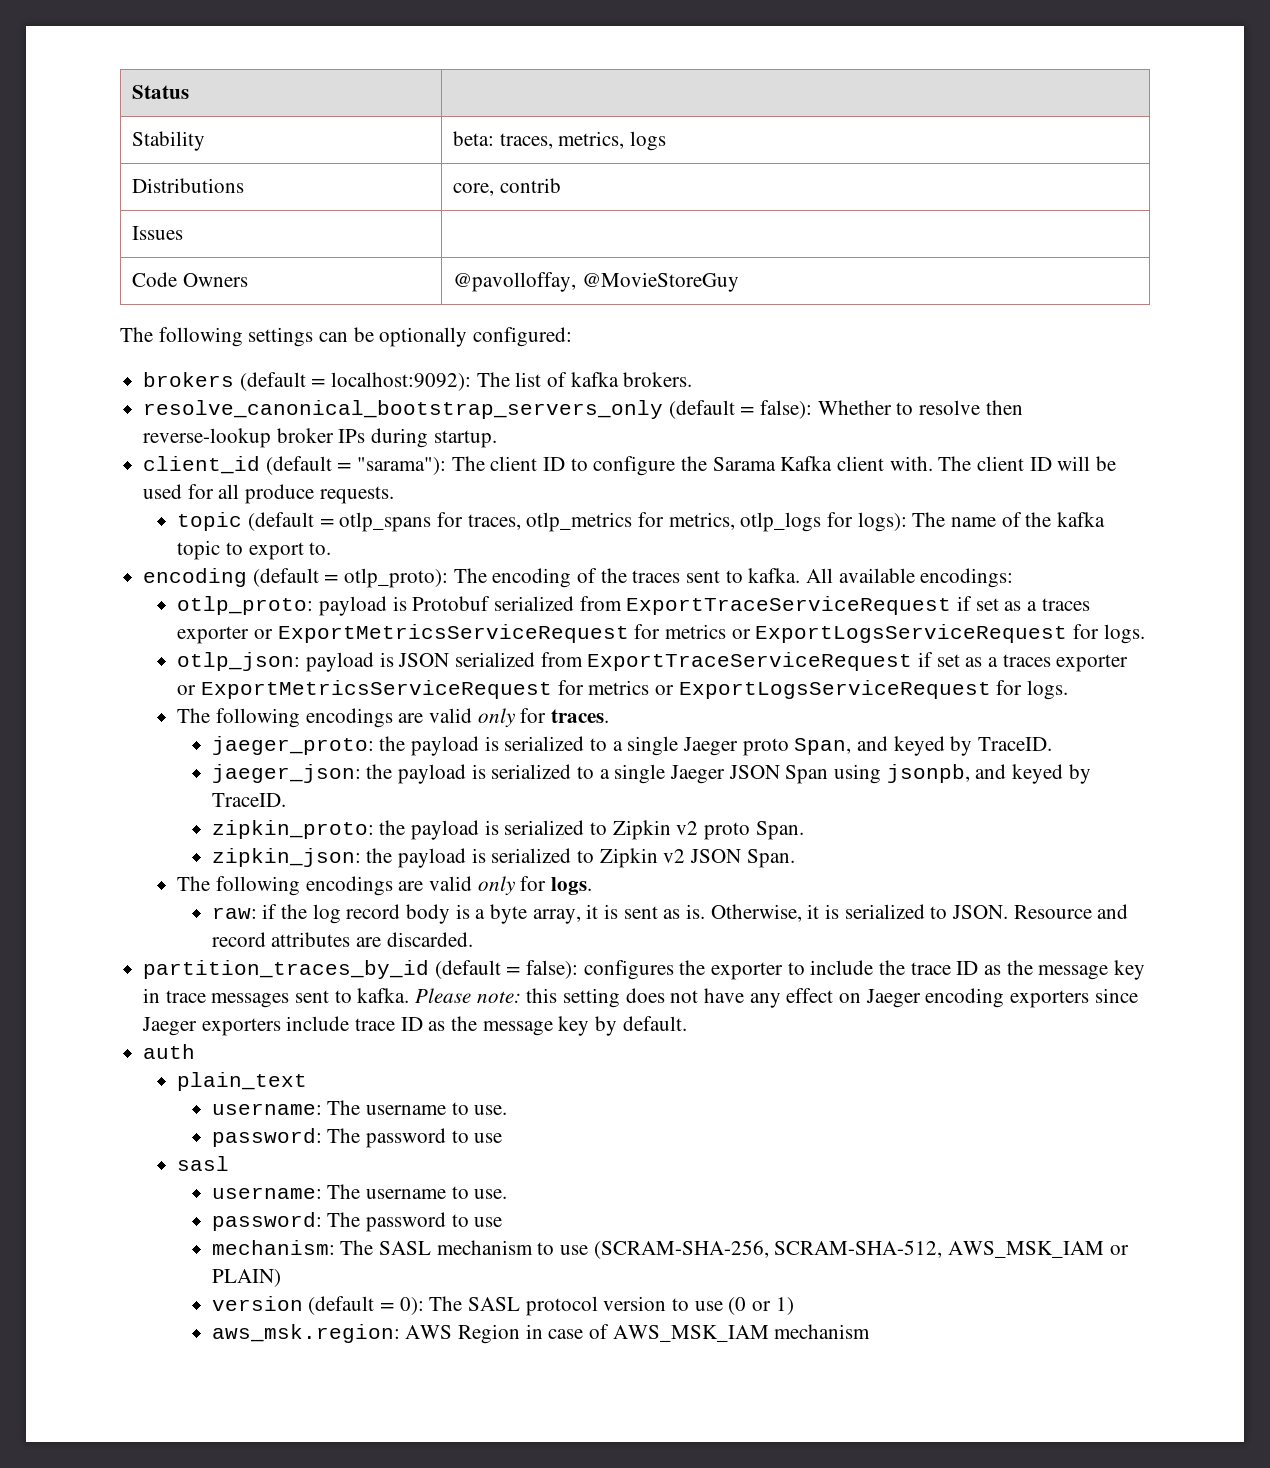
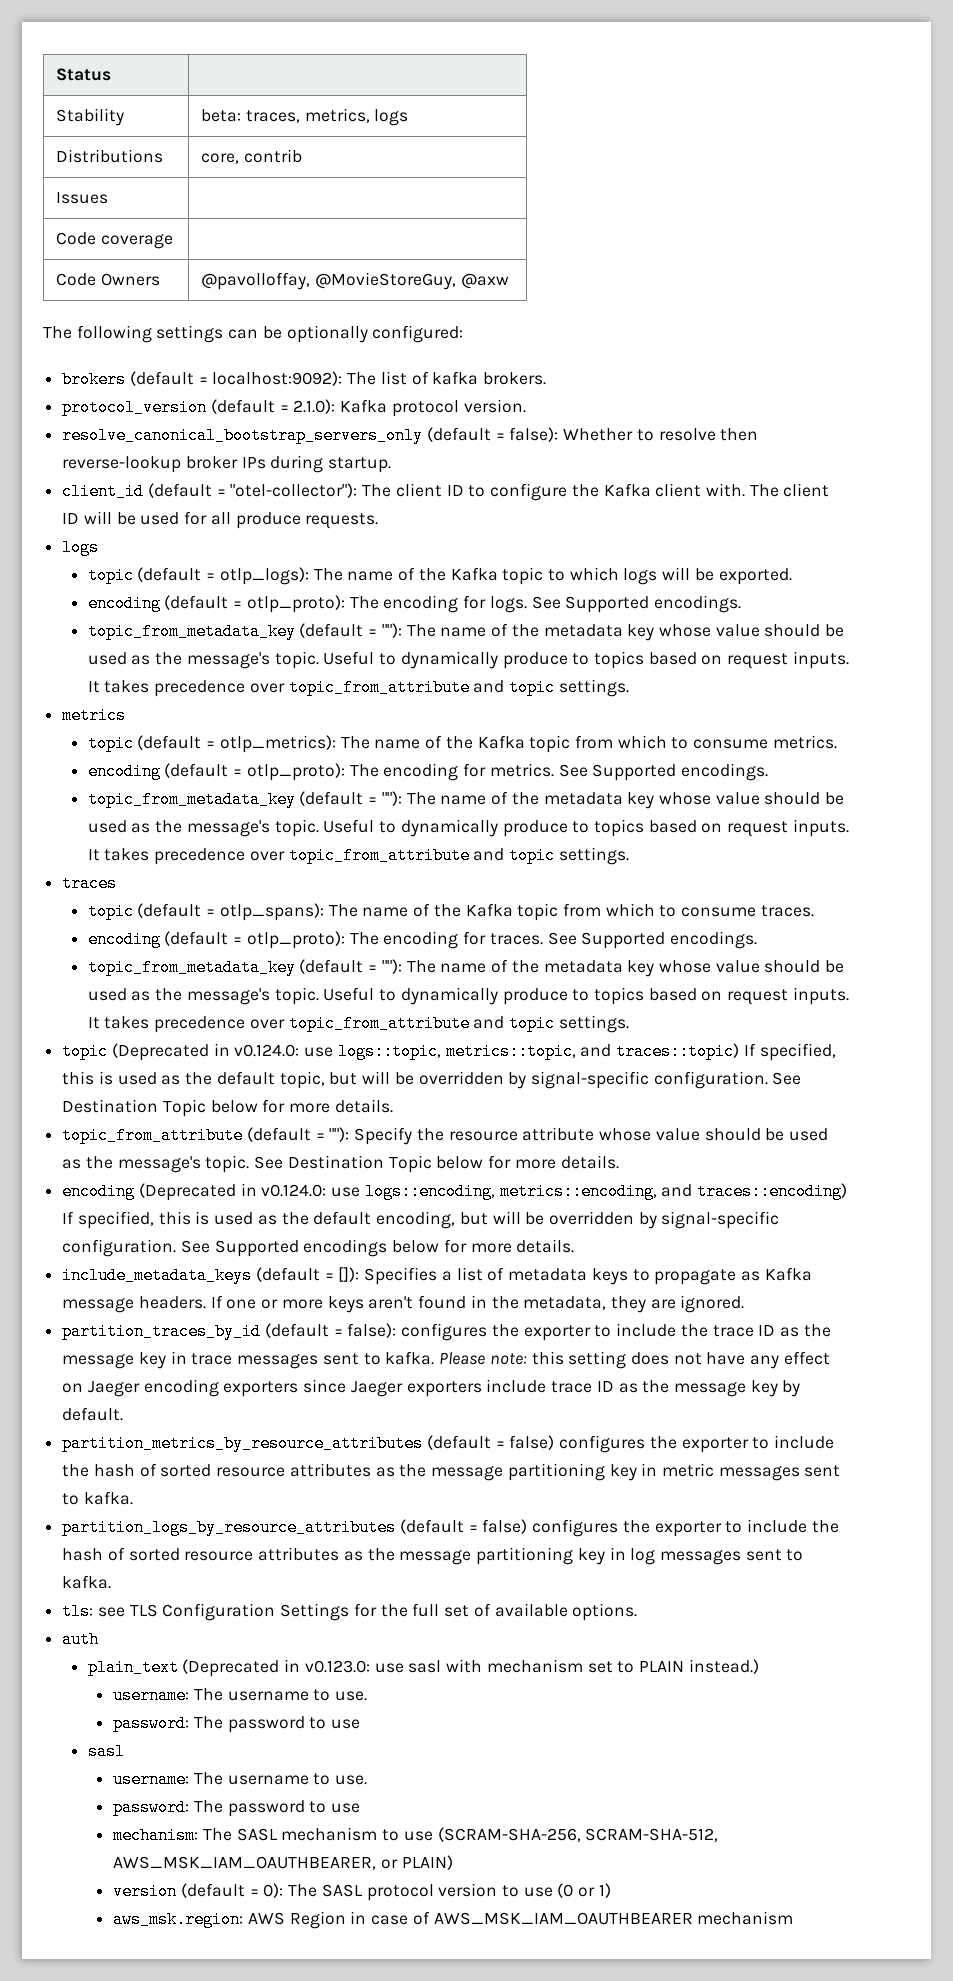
+ Code coverage |
- Code Owners | @pavolloffay, @MovieStoreGuy
+ Code Owners | @pavolloffay, @MovieStoreGuy, @axw
+ protocol_version (default = 2.1.0): Kafka protocol version.
- client_id (default = "sarama"): The client ID to configure the Sarama Kafka client with.
+ client_id (default = "otel-collector"): The client ID to configure the Kafka client with.
  The client ID will be used for all produce requests.
- topic (default = otlp_spans for traces, otlp_metrics for metrics, otlp_logs for logs): The name of the kafka topic to export to.
- encoding (default = otlp_proto): The encoding of the traces sent to kafka. All available encodings:
- otlp_proto: payload is Protobuf serialized from ExportTraceServiceRequest if set as a traces exporter or ExportMetricsServiceRequest for metrics or ExportLogsServiceRequest for logs.
- otlp_json: payload is JSON serialized from ExportTraceServiceRequest if set as a traces exporter or ExportMetricsServiceRequest for metrics or ExportLogsServiceRequest for logs.
- The following encodings are valid only for traces.
- jaeger_proto: the payload is serialized to a single Jaeger proto Span, and keyed by TraceID.
- jaeger_json: the payload is serialized to a single Jaeger JSON Span using jsonpb, and keyed by TraceID.
- zipkin_proto: the payload is serialized to Zipkin v2 proto Span.
- zipkin_json: the payload is serialized to Zipkin v2 JSON Span.
- The following encodings are valid only for logs.
- raw: if the log record body is a byte array, it is sent as is. Otherwise, it is serialized to JSON. Resource and record attributes are discarded.
+ logs
+ topic (default = otlp_logs): The name of the Kafka topic to which logs will be exported.
+ encoding (default = otlp_proto): The encoding for logs. See Supported encodings.
+ topic_from_metadata_key (default = ""): The name of the metadata key whose value should be used as the message's topic. Useful to dynamically produce to topics based on request inputs. It takes precedence over topic_from_attribute and topic settings.
+ metrics
+ topic (default = otlp_metrics): The name of the Kafka topic from which to consume metrics.
+ encoding (default = otlp_proto): The encoding for metrics. See Supported encodings.
+ topic_from_metadata_key (default = ""): The name of the metadata key whose value should be used as the message's topic. Useful to dynamically produce to topics based on request inputs. It takes precedence over topic_from_attribute and topic settings.
+ traces
+ topic (default = otlp_spans): The name of the Kafka topic from which to consume traces.
+ encoding (default = otlp_proto): The encoding for traces. See Supported encodings.
+ topic_from_metadata_key (default = ""): The name of the metadata key whose value should be used as the message's topic. Useful to dynamically produce to topics based on request inputs. It takes precedence over topic_from_attribute and topic settings.
+ topic (Deprecated in v0.124.0: use logs::topic, metrics::topic, and traces::topic) If specified, this is used as the default topic, but will be overridden by signal-specific configuration. See Destination Topic below for more details.
+ topic_from_attribute (default = ""): Specify the resource attribute whose value should be used as the message's topic. See Destination Topic below for more details.
+ encoding (Deprecated in v0.124.0: use logs::encoding, metrics::encoding, and traces::encoding) If specified, this is used as the default encoding, but will be overridden by signal-specific configuration. See Supported encodings below for more details.
+ include_metadata_keys (default = []): Specifies a list of metadata keys to propagate as Kafka message headers. If one or more keys aren't found in the metadata, they are ignored.
+ partition_metrics_by_resource_attributes (default = false) configures the exporter to include the hash of sorted resource attributes as the message partitioning key in metric messages sent to kafka.
+ partition_logs_by_resource_attributes (default = false) configures the exporter to include the hash of sorted resource attributes as the message partitioning key in log messages sent to kafka.
+ tls: see TLS Configuration Settings for the full set of available options.
  auth
- plain_text
+ plain_text (Deprecated in v0.123.0: use sasl with mechanism set to PLAIN instead.)
- mechanism: The SASL mechanism to use (SCRAM-SHA-256, SCRAM-SHA-512, AWS_MSK_IAM or PLAIN)
+ mechanism: The SASL mechanism to use (SCRAM-SHA-256, SCRAM-SHA-512, AWS_MSK_IAM_OAUTHBEARER, or PLAIN)
- aws_msk.region: AWS Region in case of AWS_MSK_IAM mechanism
+ aws_msk.region: AWS Region in case of AWS_MSK_IAM_OAUTHBEARER mechanism

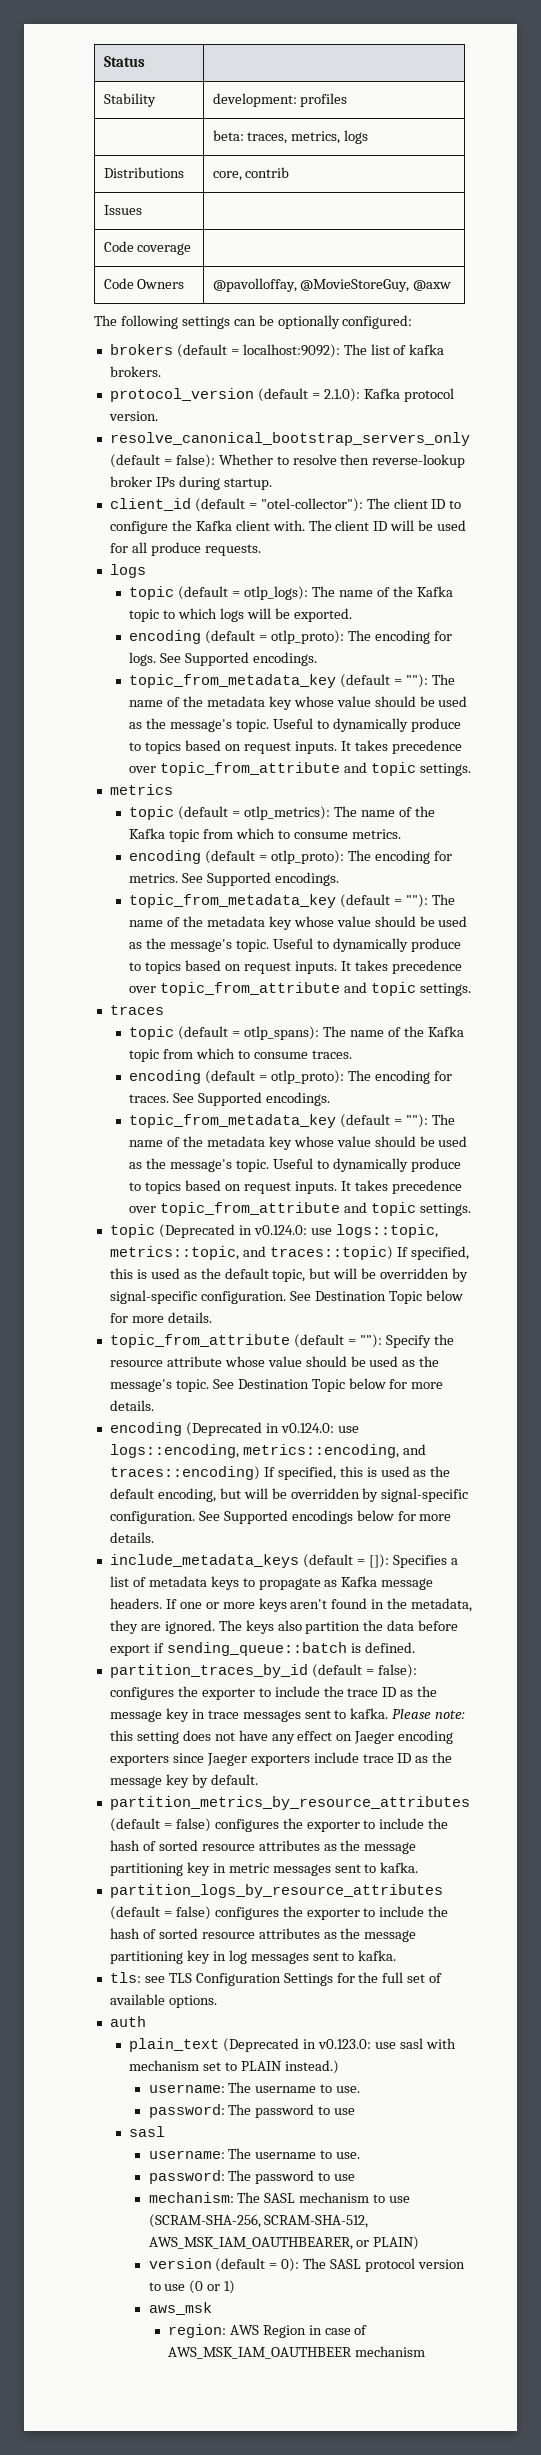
- Stability | beta: traces, metrics, logs
+ Stability | development: profiles
+ | beta: traces, metrics, logs
+ The keys also partition the data before export if sending_queue::batch is defined.
- aws_msk.region: AWS Region in case of AWS_MSK_IAM_OAUTHBEARER mechanism
+ aws_msk
+ region: AWS Region in case of AWS_MSK_IAM_OAUTHBEER mechanism

